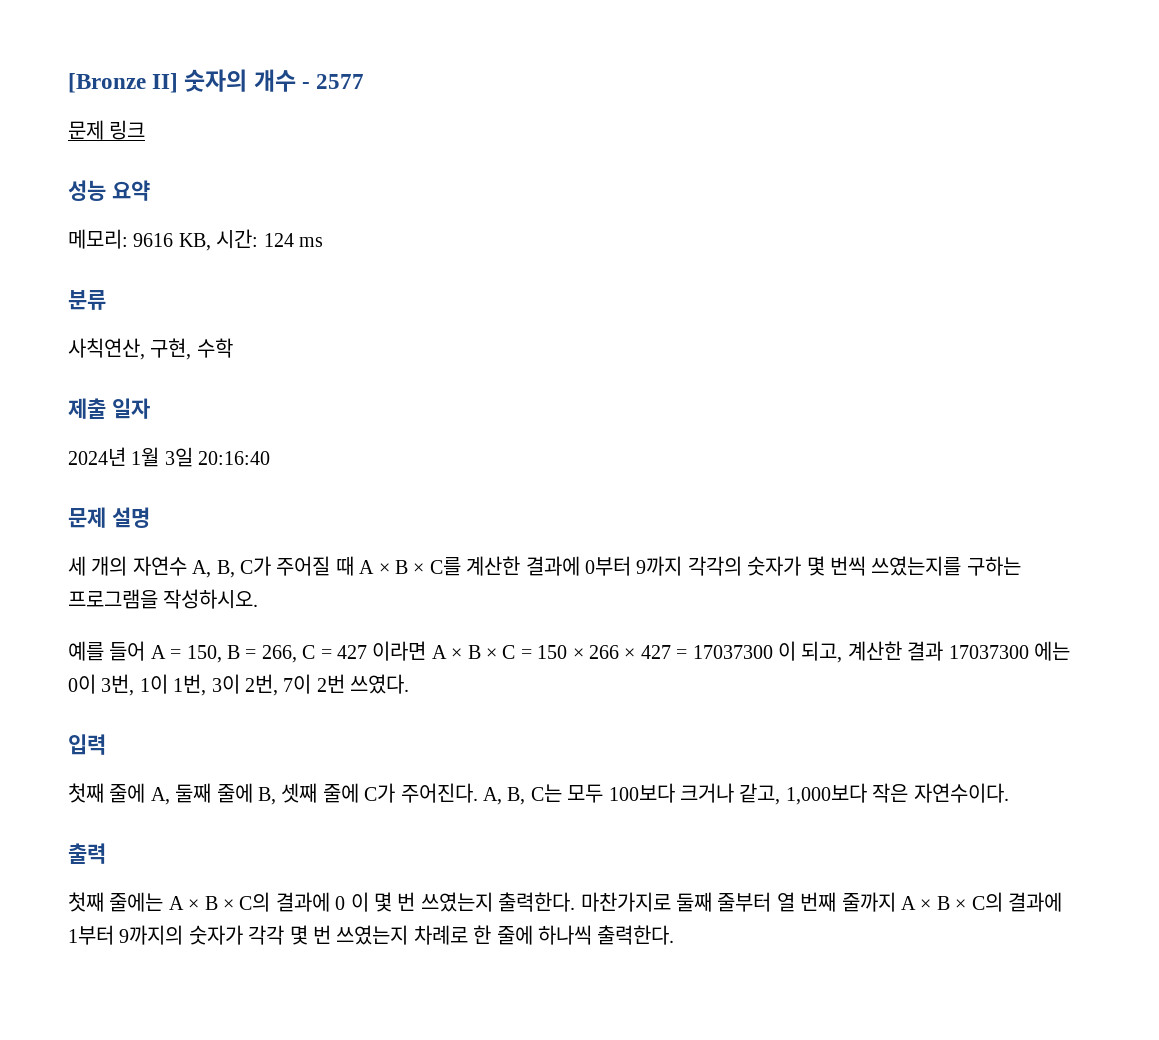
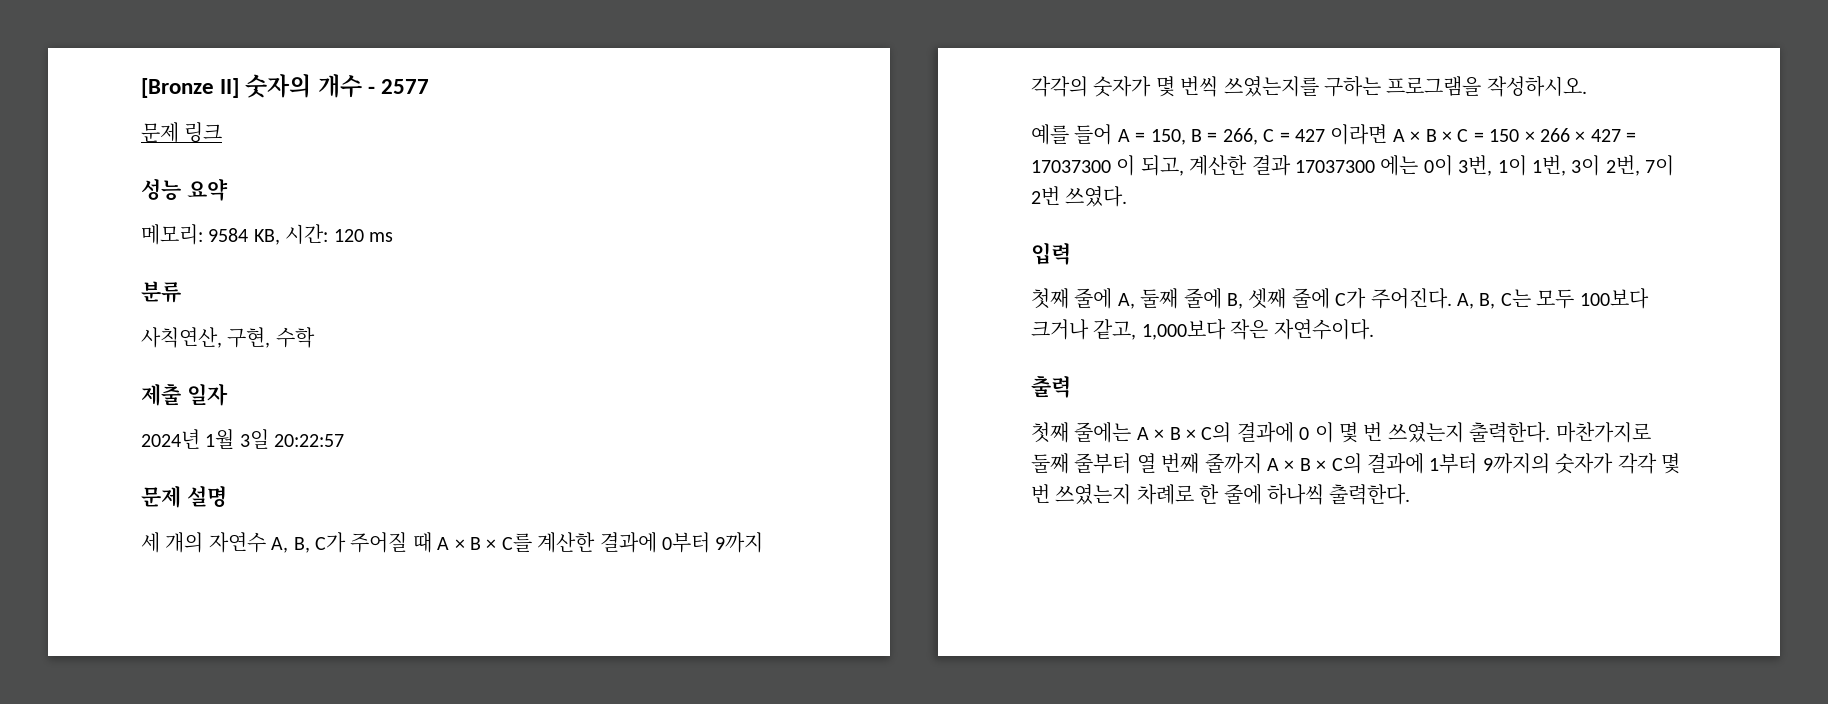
- 메모리: 9616 KB, 시간: 124 ms
+ 메모리: 9584 KB, 시간: 120 ms
- 2024년 1월 3일 20:16:40
+ 2024년 1월 3일 20:22:57

